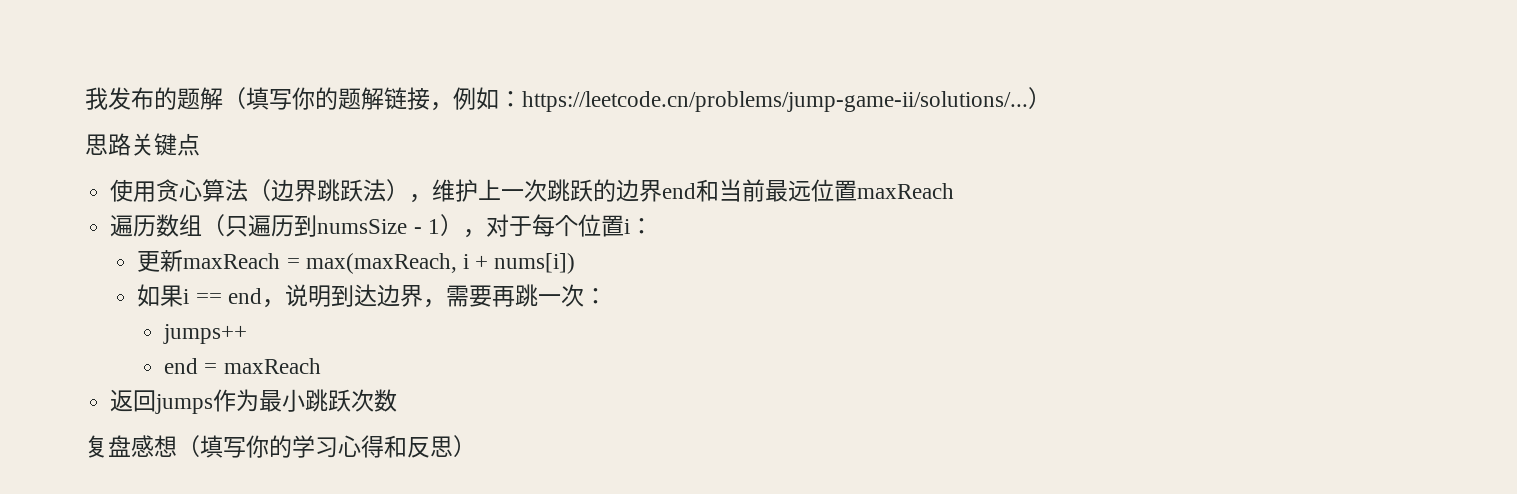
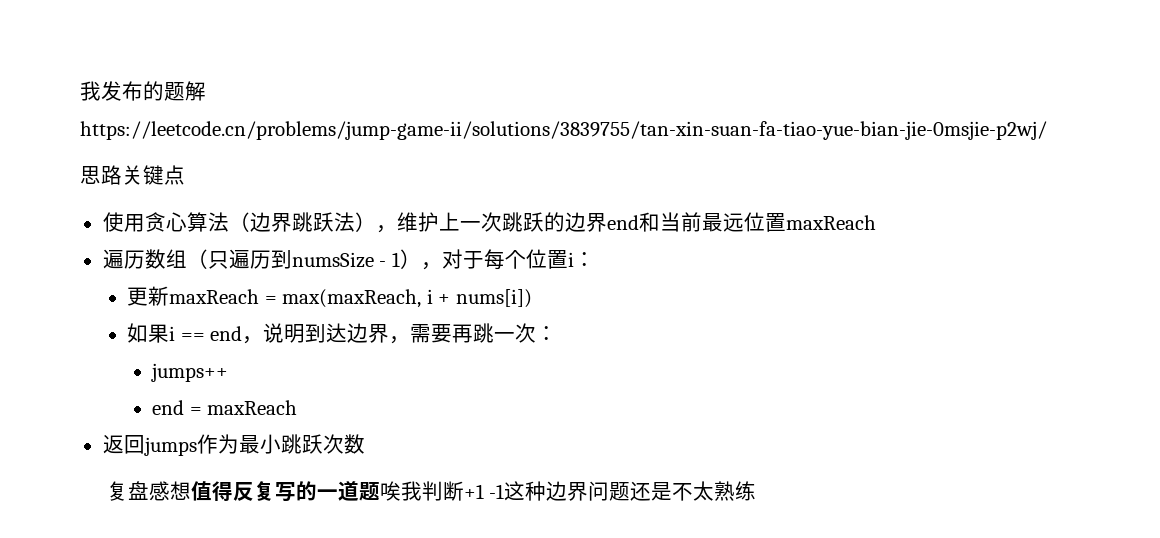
- 我发布的题解（填写你的题解链接，例如：https://leetcode.cn/problems/jump-game-ii/solutions/...）
+ 我发布的题解https://leetcode.cn/problems/jump-game-ii/solutions/3839755/tan-xin-suan-fa-tiao-yue-bian-jie-0msjie-p2wj/
- 复盘感想（填写你的学习心得和反思）
+ 复盘感想值得反复写的一道题唉我判断+1 -1这种边界问题还是不太熟练

